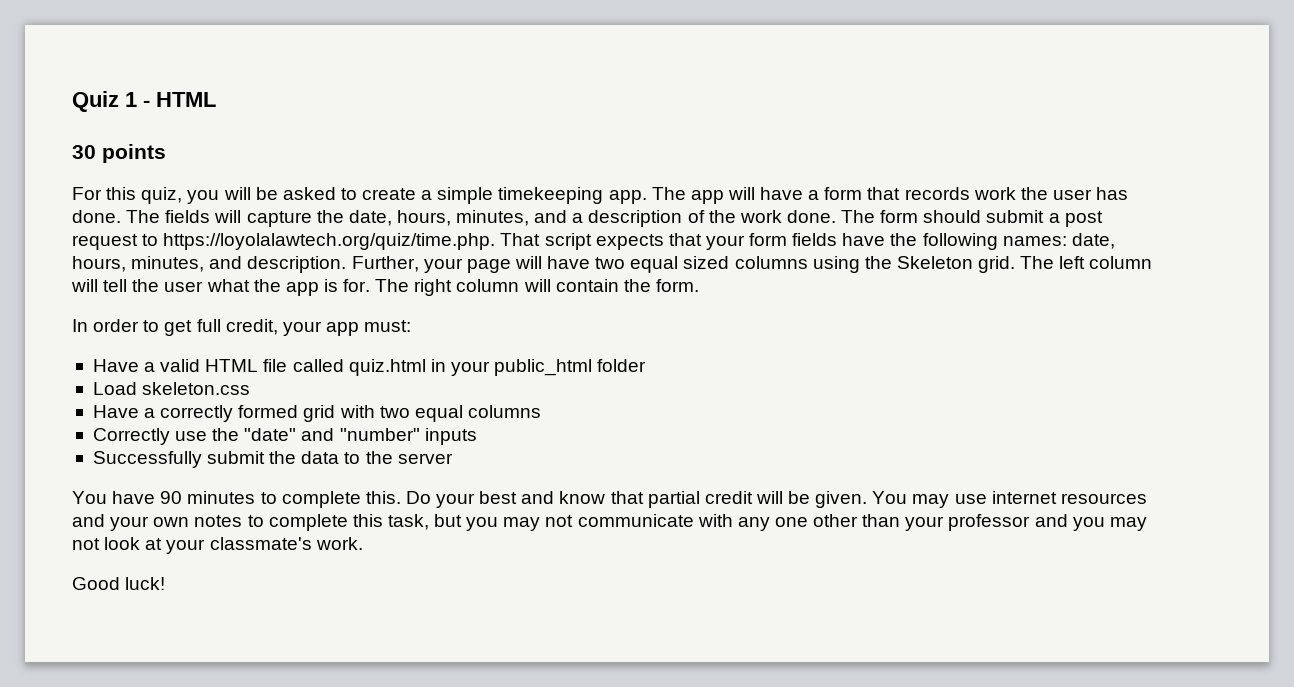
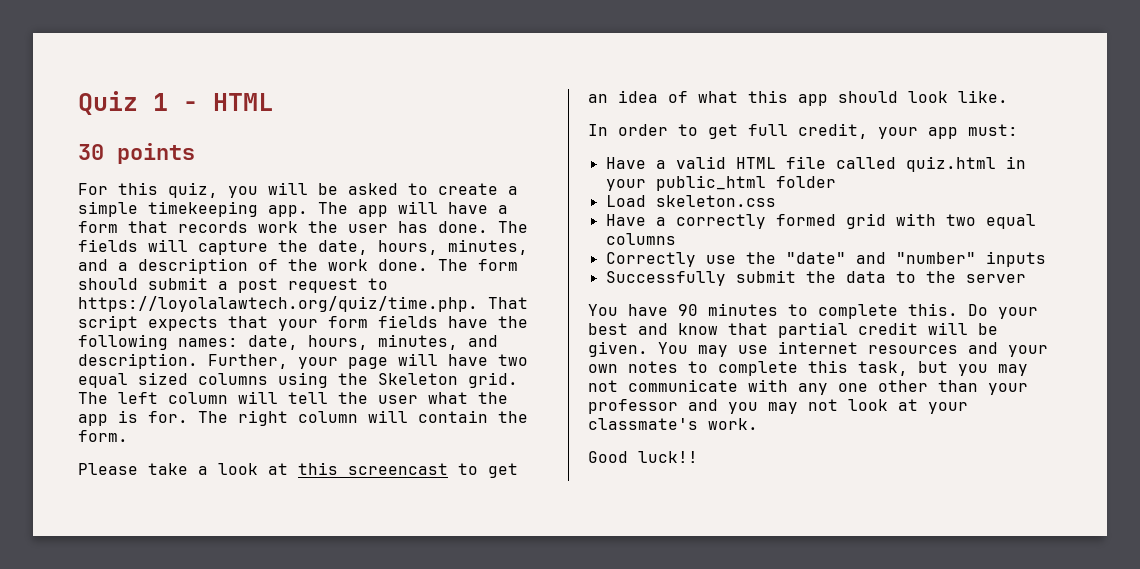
+ Please take a look at this screencast to get an idea of what this app should look like.
- Good luck!
+ Good luck!!

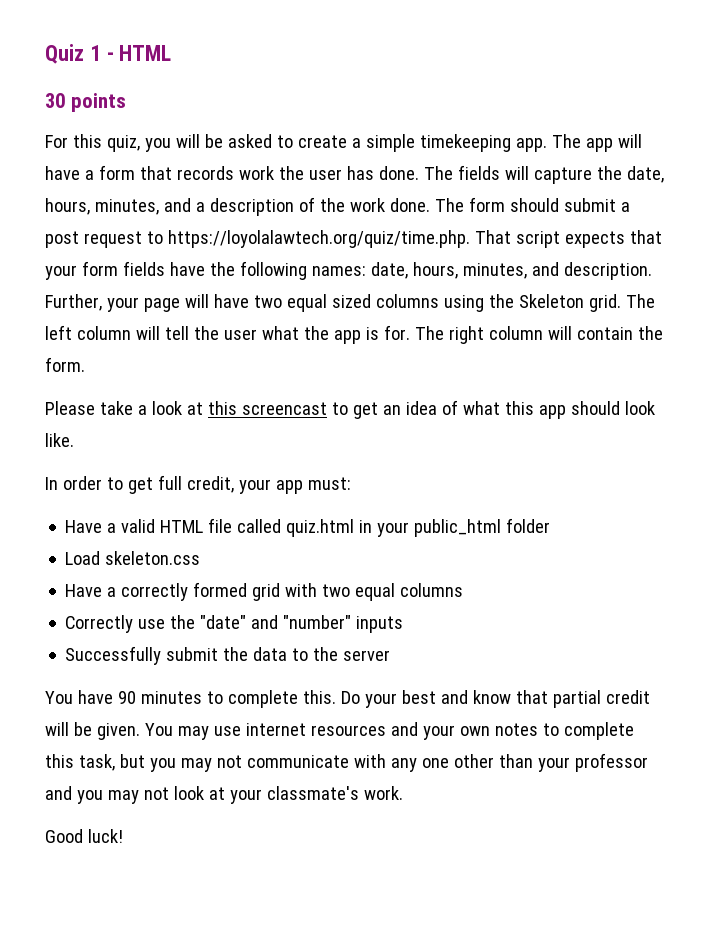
- Good luck!!
+ Good luck!

